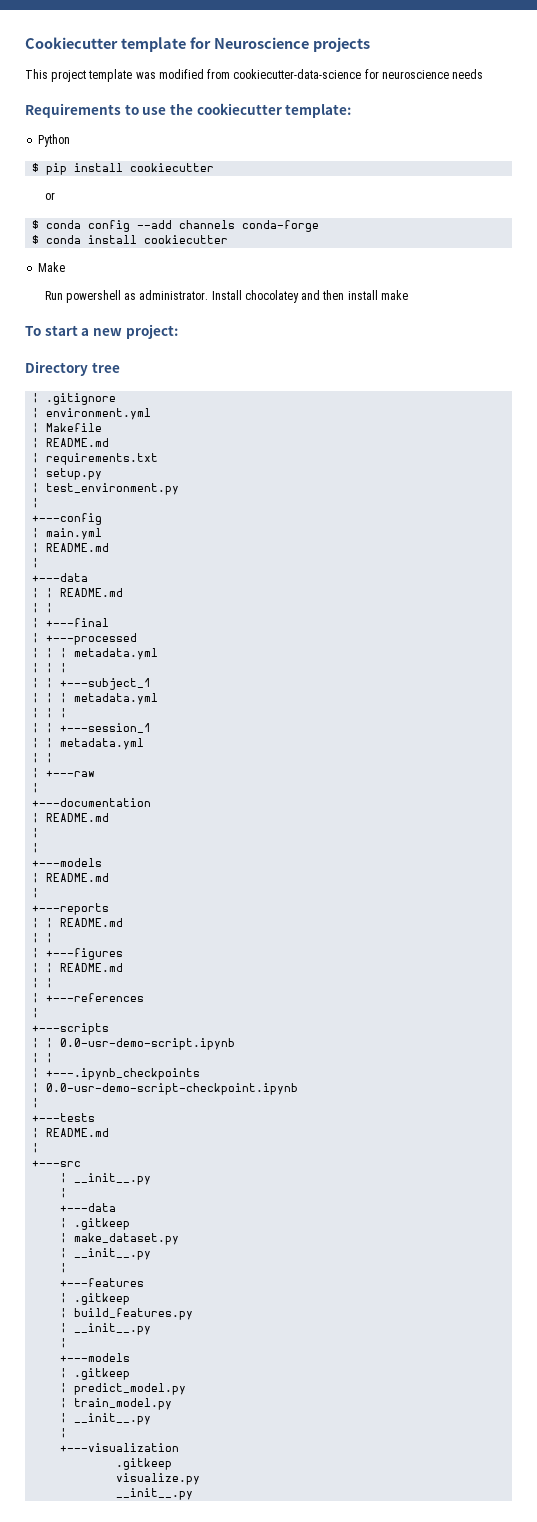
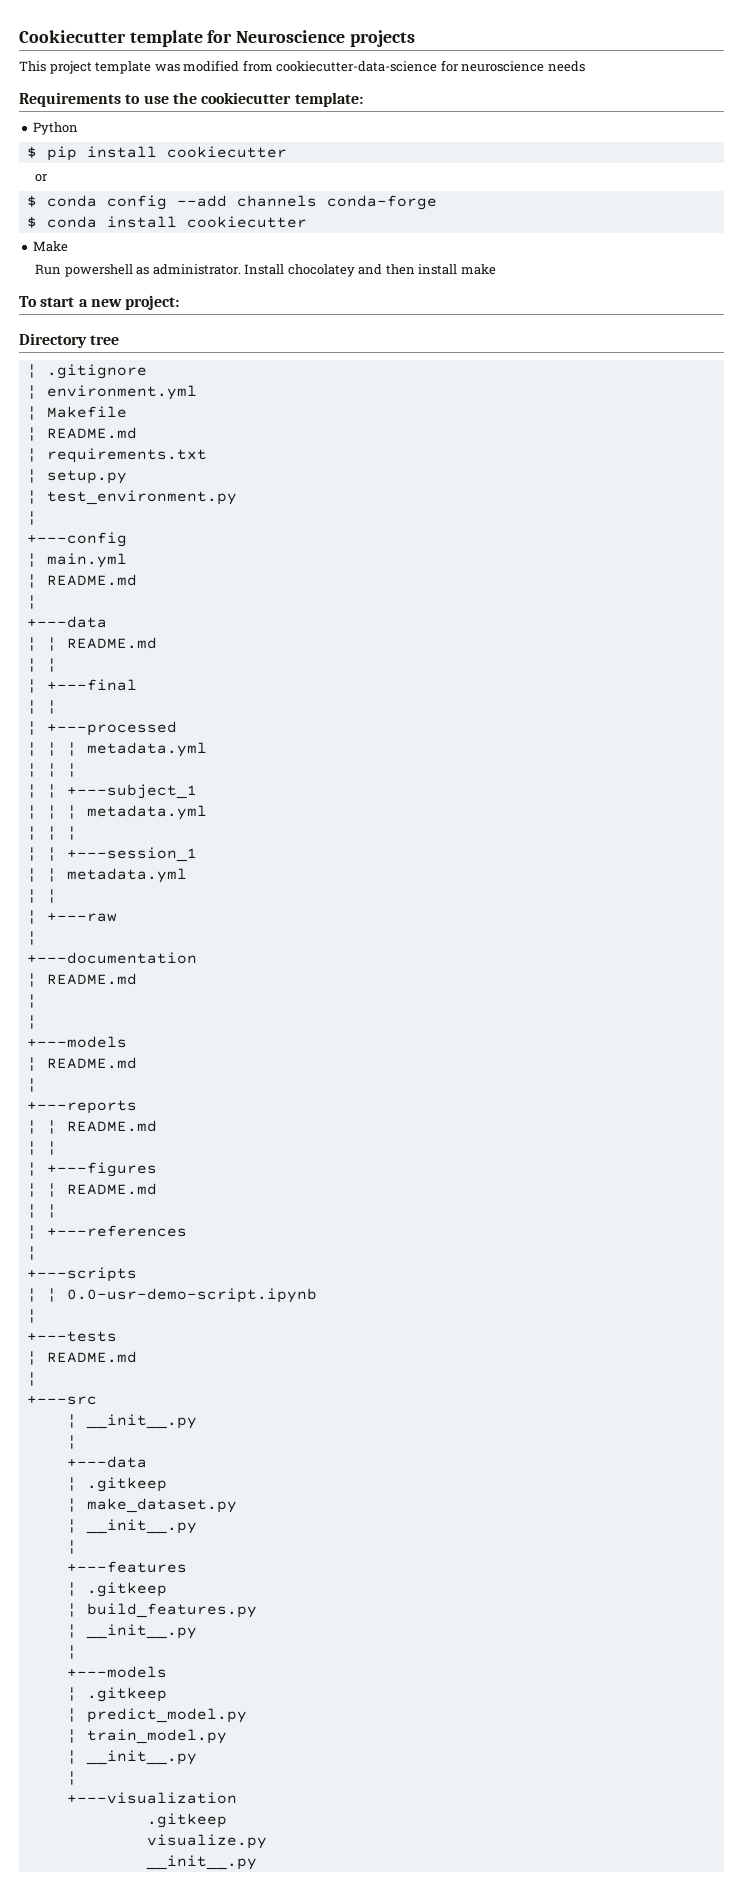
  ¦ +---final
+ ¦ ¦
  ¦ ¦ 0.0-usr-demo-script.ipynb
- ¦ ¦
- ¦ +---.ipynb_checkpoints
- ¦ 0.0-usr-demo-script-checkpoint.ipynb

